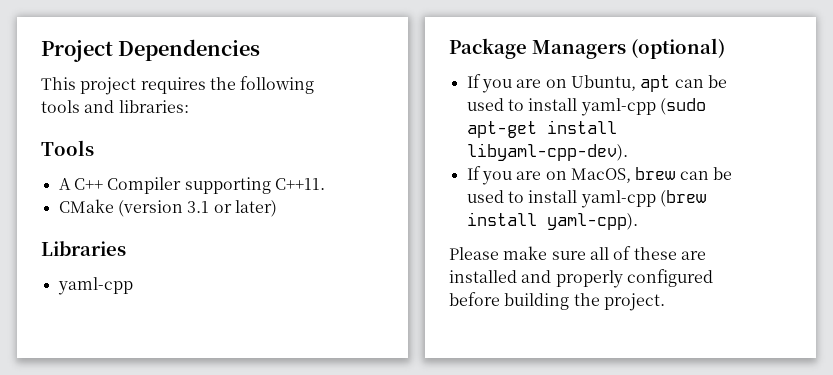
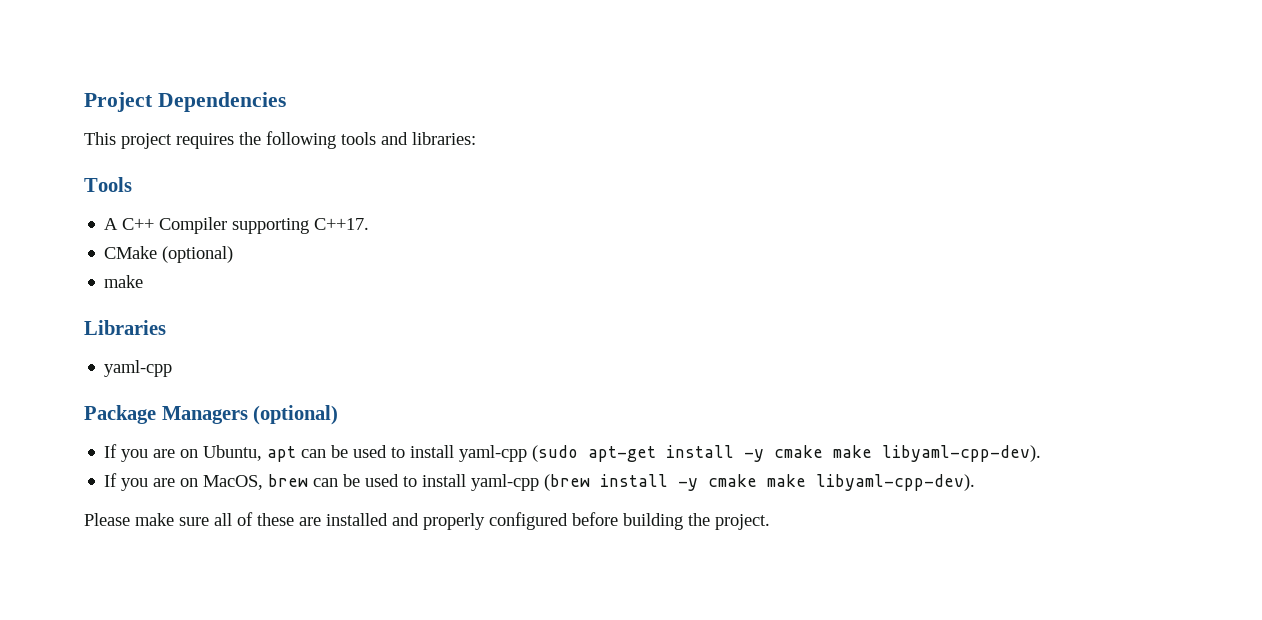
- A C++ Compiler supporting C++11.
+ A C++ Compiler supporting C++17.
- CMake (version 3.1 or later)
+ CMake (optional)
+ make
- If you are on Ubuntu, apt can be used to install yaml-cpp (sudo apt-get install libyaml-cpp-dev).
+ If you are on Ubuntu, apt can be used to install yaml-cpp (sudo apt-get install -y cmake make libyaml-cpp-dev).
- If you are on MacOS, brew can be used to install yaml-cpp (brew install yaml-cpp).
+ If you are on MacOS, brew can be used to install yaml-cpp (brew install -y cmake make libyaml-cpp-dev).

